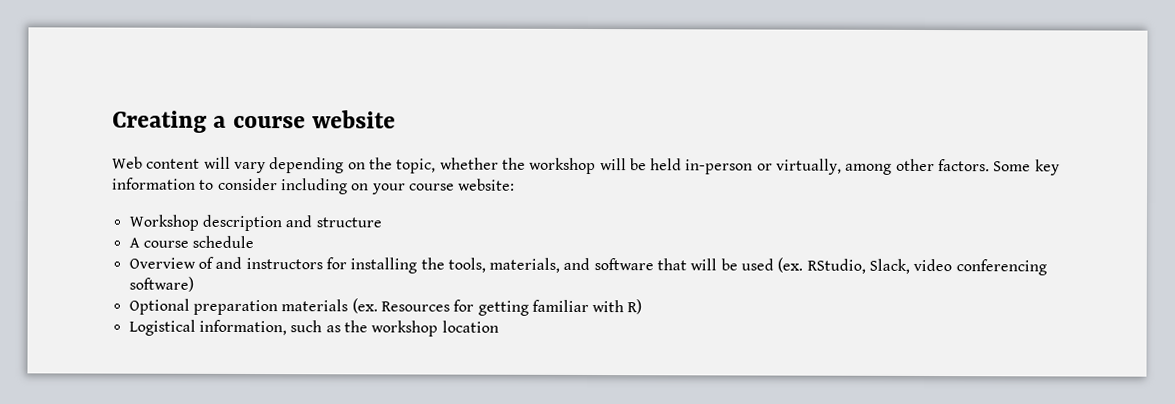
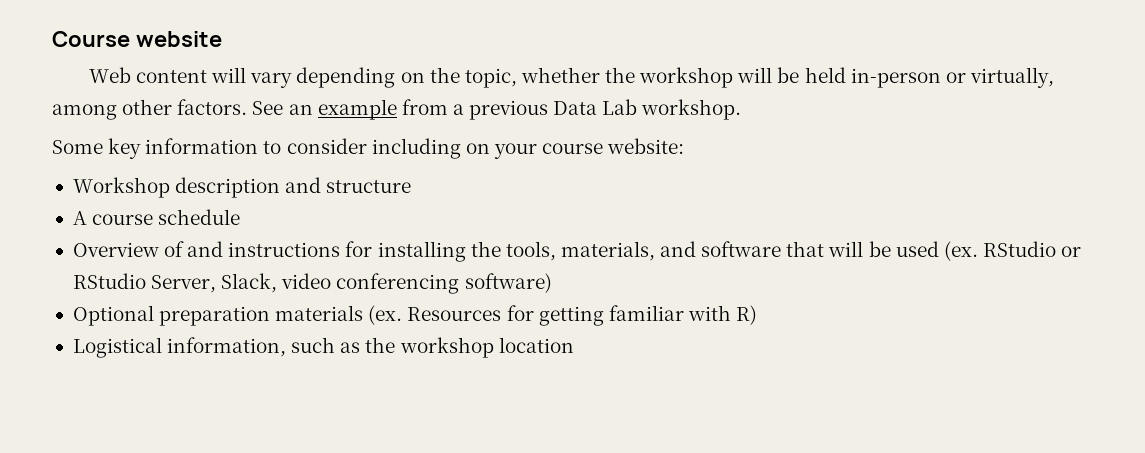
- Creating a course website
+ Course website
- Web content will vary depending on the topic, whether the workshop will be held in-person or virtually, among other factors. Some key information to consider including on your course website:
+ Web content will vary depending on the topic, whether the workshop will be held in-person or virtually, among other factors. See an example from a previous Data Lab workshop.
+ Some key information to consider including on your course website:
- Overview of and instructors for installing the tools, materials, and software that will be used (ex.
+ Overview of and instructions for installing the tools, materials, and software that will be used (ex.
- RStudio, Slack, video conferencing software)
+ RStudio or RStudio Server, Slack, video conferencing software)

